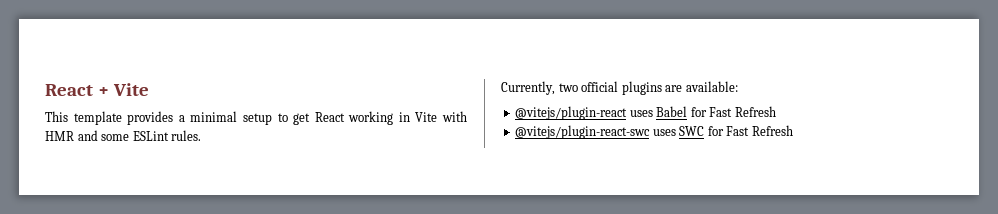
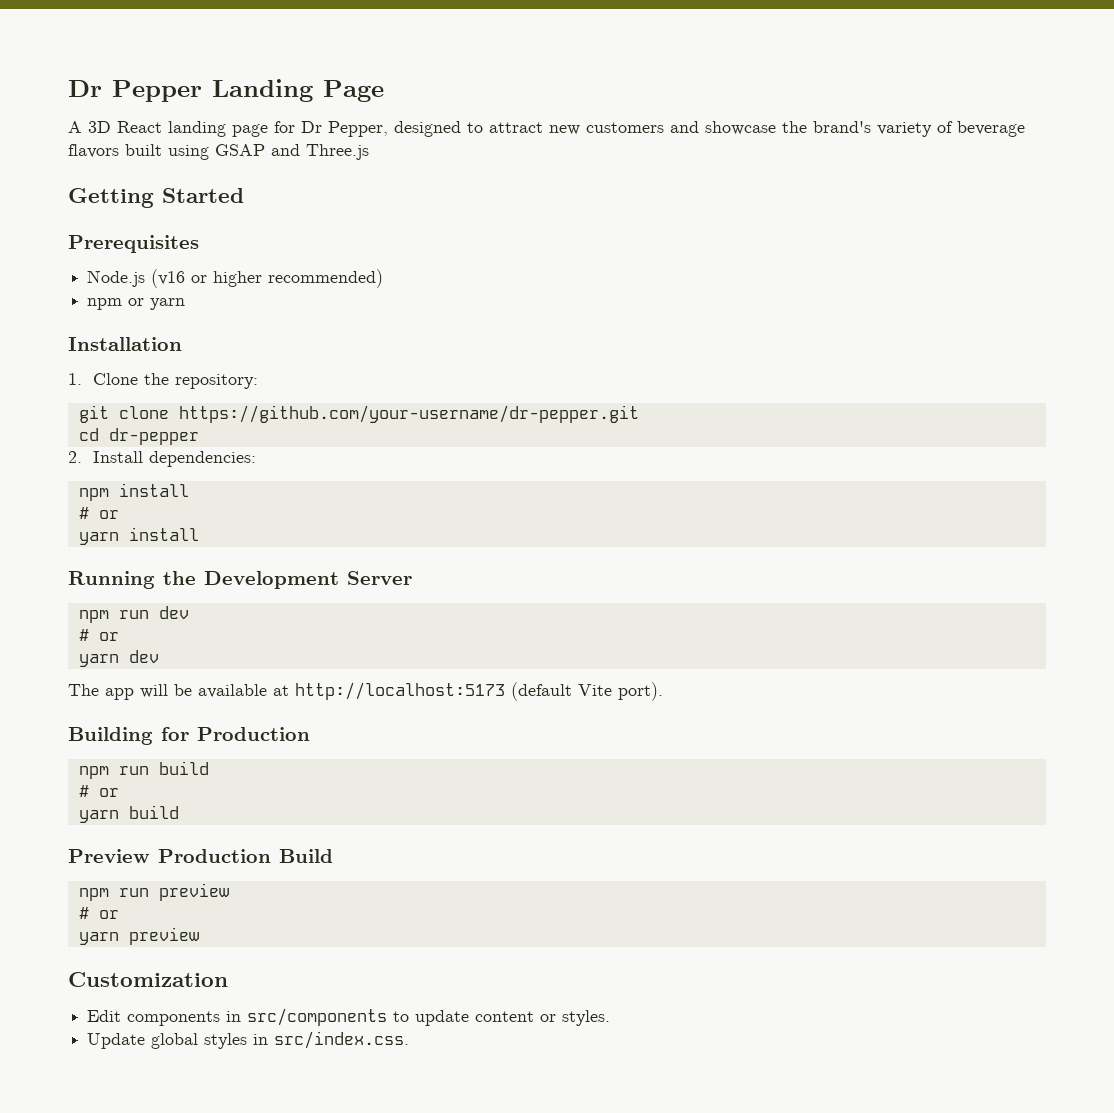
- React + Vite
- This template provides a minimal setup to get React working in Vite with HMR and some ESLint rules.
- Currently, two official plugins are available:
- @vitejs/plugin-react uses Babel for Fast Refresh
- @vitejs/plugin-react-swc uses SWC for Fast Refresh
+ Dr Pepper Landing Page
+ A 3D React landing page for Dr Pepper, designed to attract new customers and showcase the brand's variety of beverage flavors built using GSAP and Three.js
+ Getting Started
+ Prerequisites
+ Node.js (v16 or higher recommended)
+ npm or yarn
+ Installation
+ 1. Clone the repository:
+ git clone https://github.com/your-username/dr-pepper.git
+ cd dr-pepper
+ 2. Install dependencies:
+ npm install
+ # or
+ yarn install
+ Running the Development Server
+ npm run dev
+ # or
+ yarn dev
+ The app will be available at http://localhost:5173 (default Vite port).
+ Building for Production
+ npm run build
+ # or
+ yarn build
+ Preview Production Build
+ npm run preview
+ # or
+ yarn preview
+ Customization
+ Edit components in src/components to update content or styles.
+ Update global styles in src/index.css.

